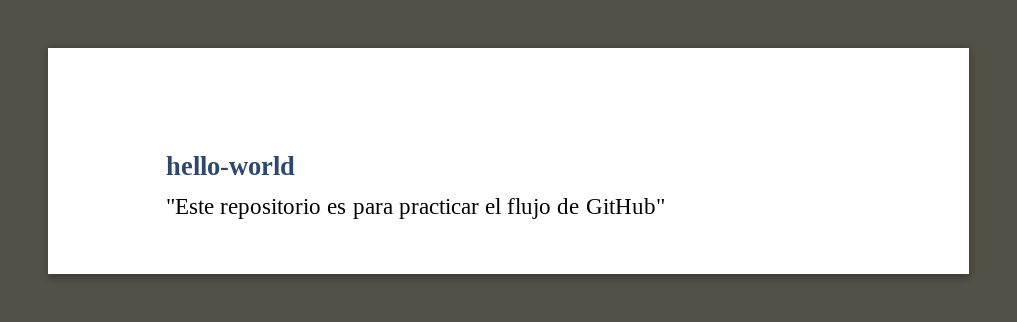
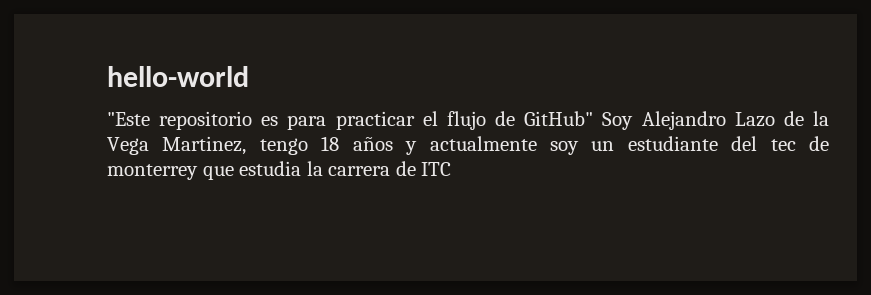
- "Este repositorio es para practicar el flujo de GitHub"
+ "Este repositorio es para practicar el flujo de GitHub" Soy Alejandro Lazo de la Vega Martinez, tengo 18 años y actualmente soy un estudiante del tec de monterrey que estudia la carrera de ITC

